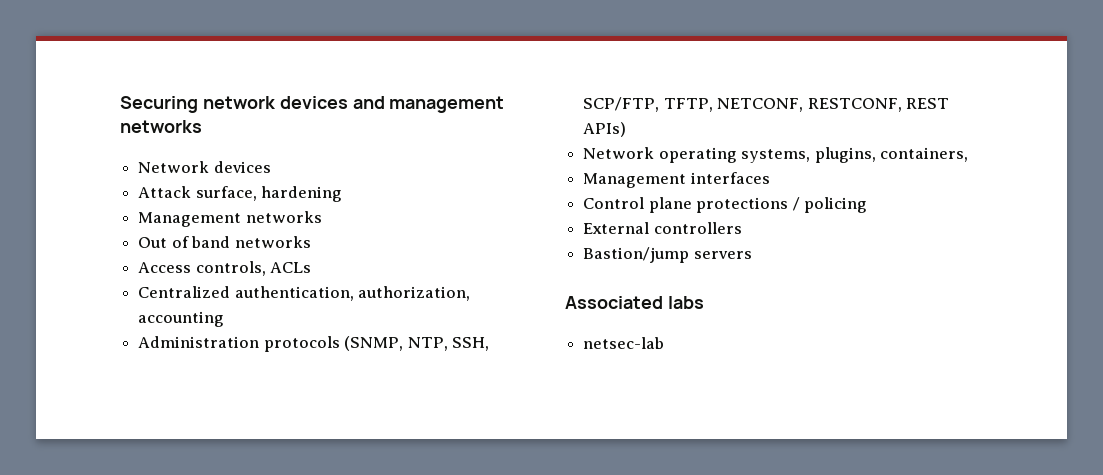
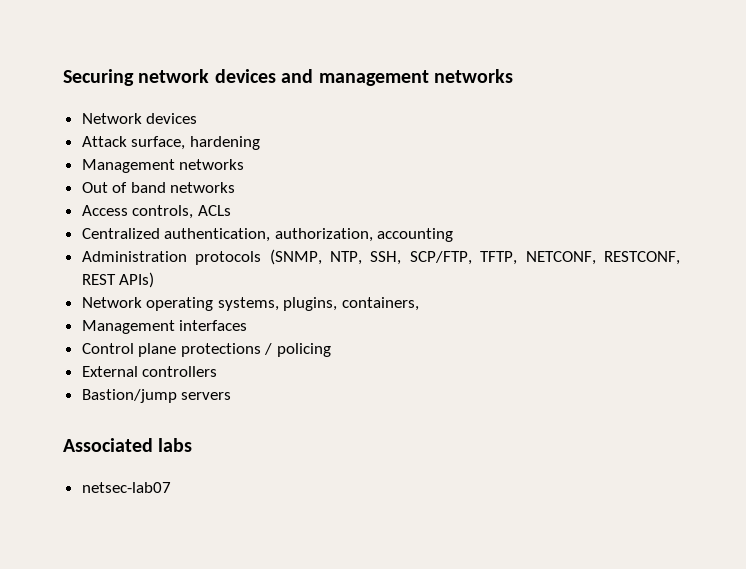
- netsec-lab
+ netsec-lab07

